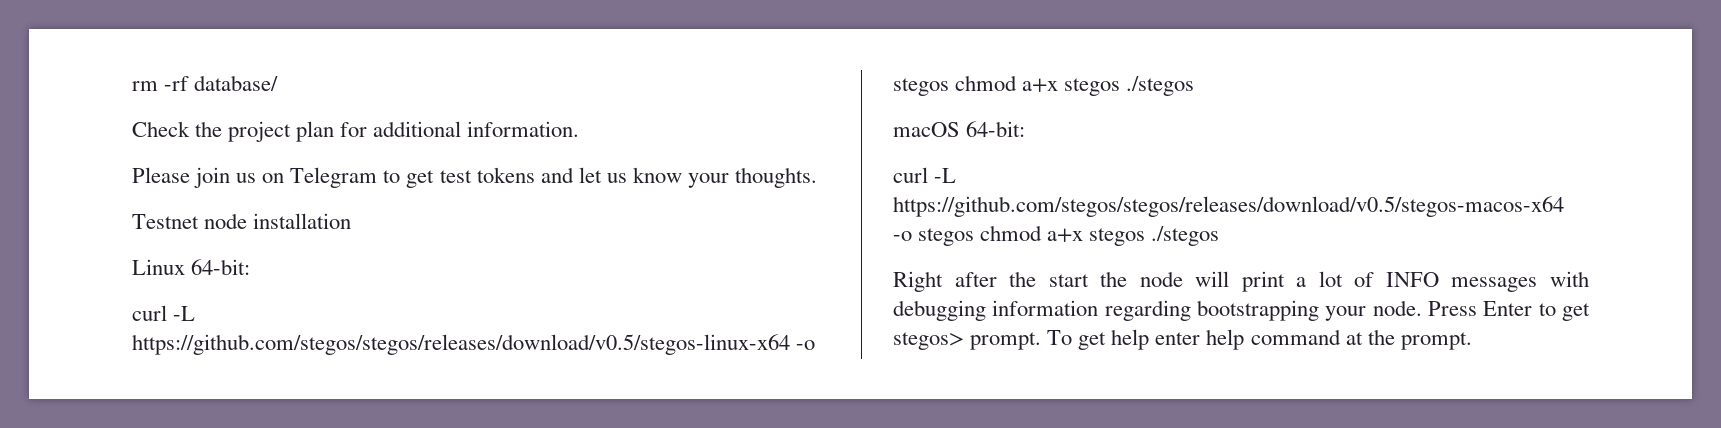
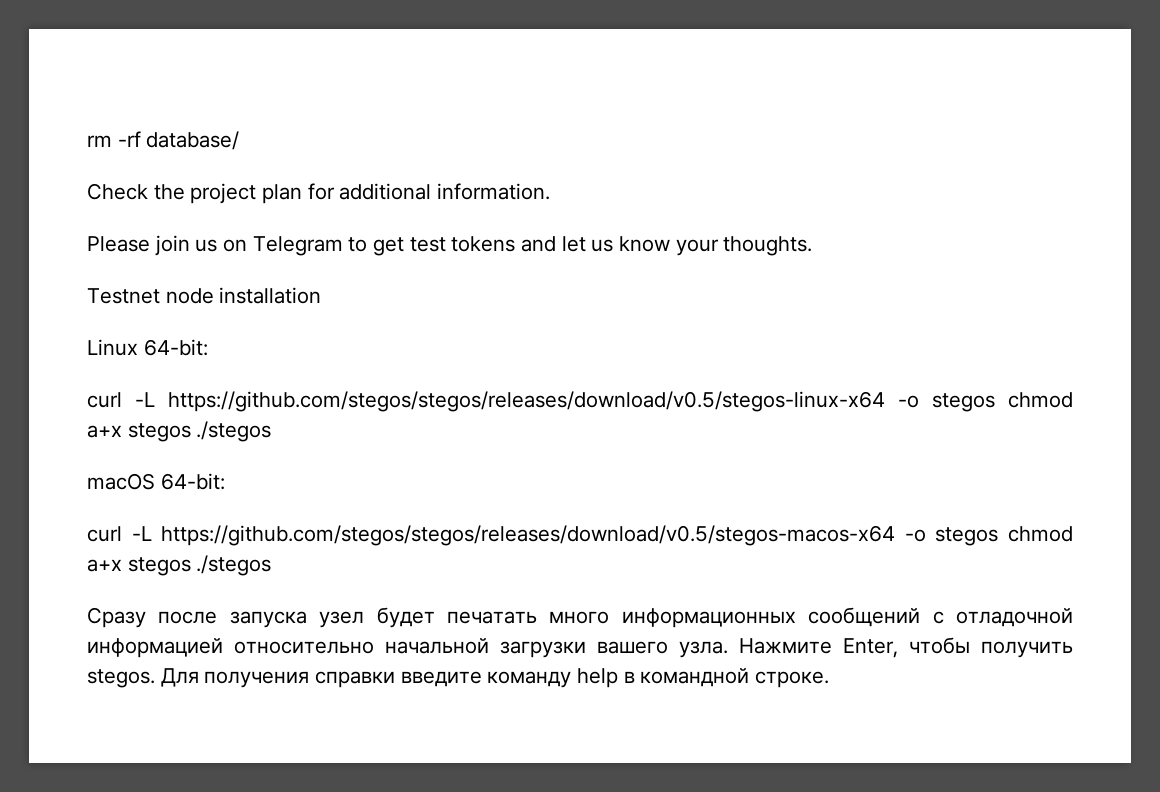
- Right after the start the node will print a lot of INFO messages with debugging information regarding bootstrapping your node. Press Enter to get stegos> prompt. To get help enter help command at the prompt.
+ Сразу после запуска узел будет печатать много информационных сообщений с отладочной информацией относительно начальной загрузки вашего узла. Нажмите Enter, чтобы получить stegos. Для получения справки введите команду help в командной строке.

